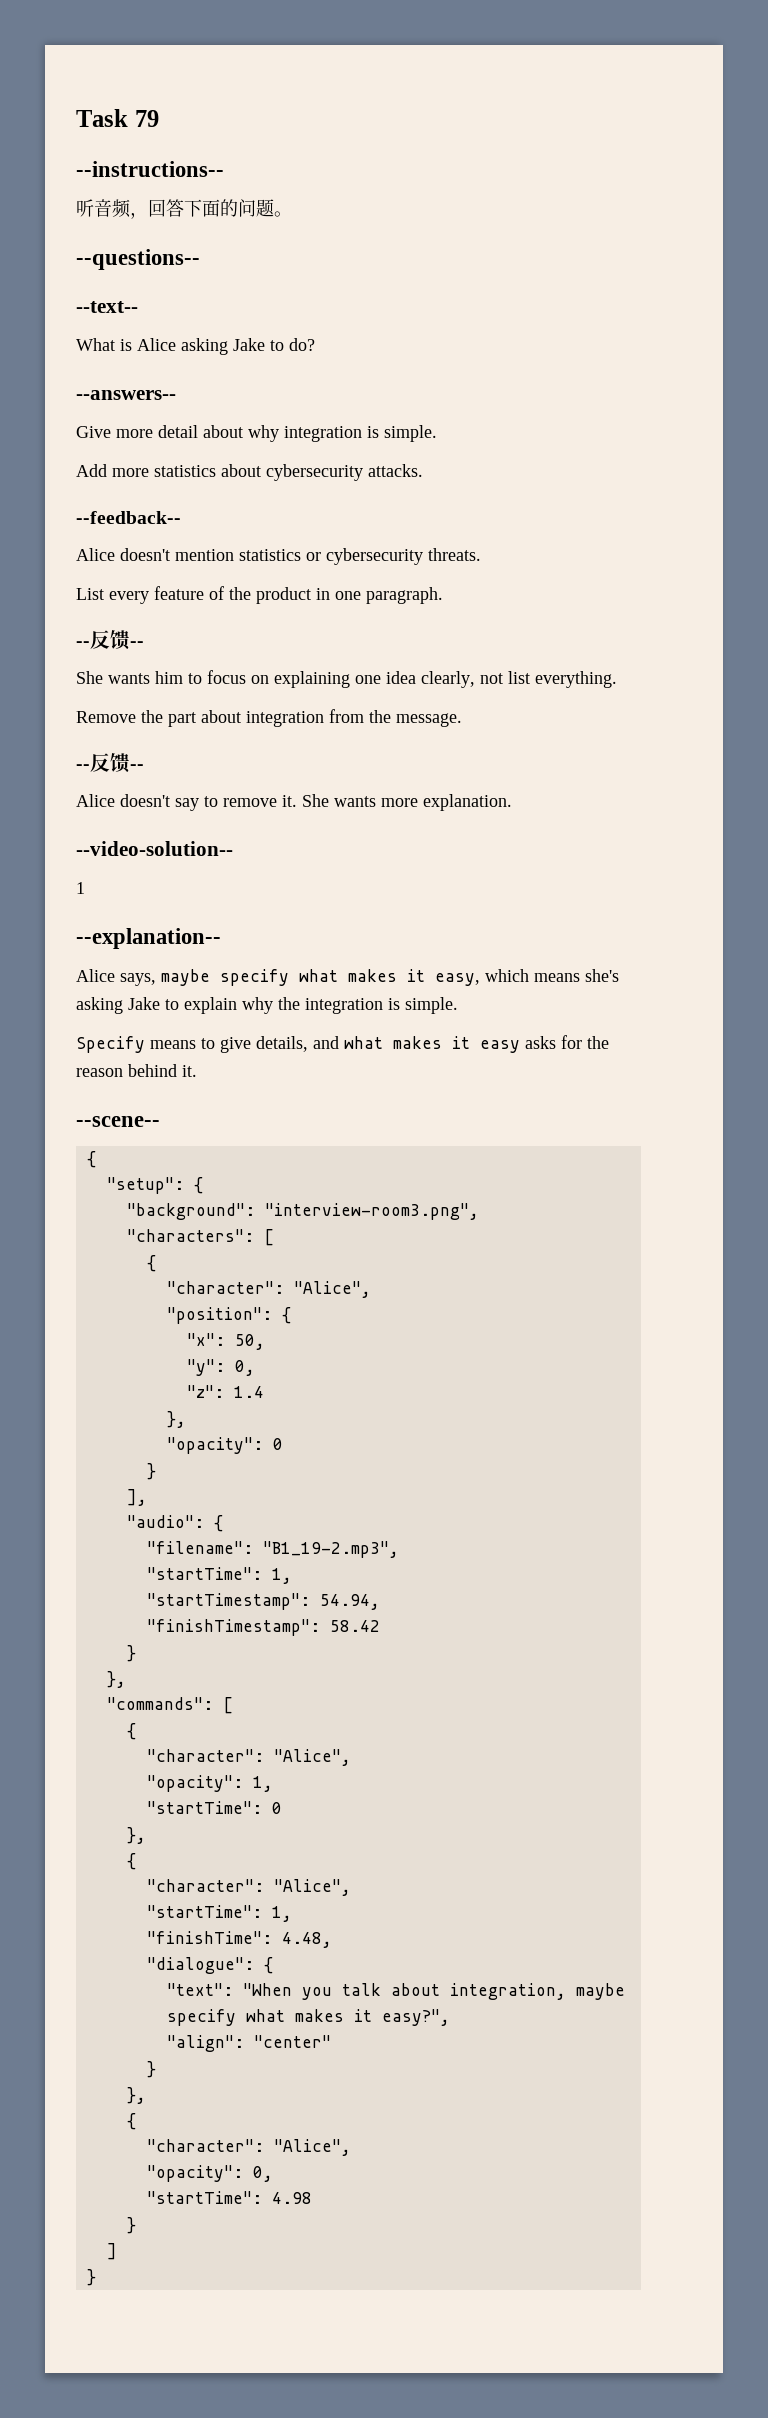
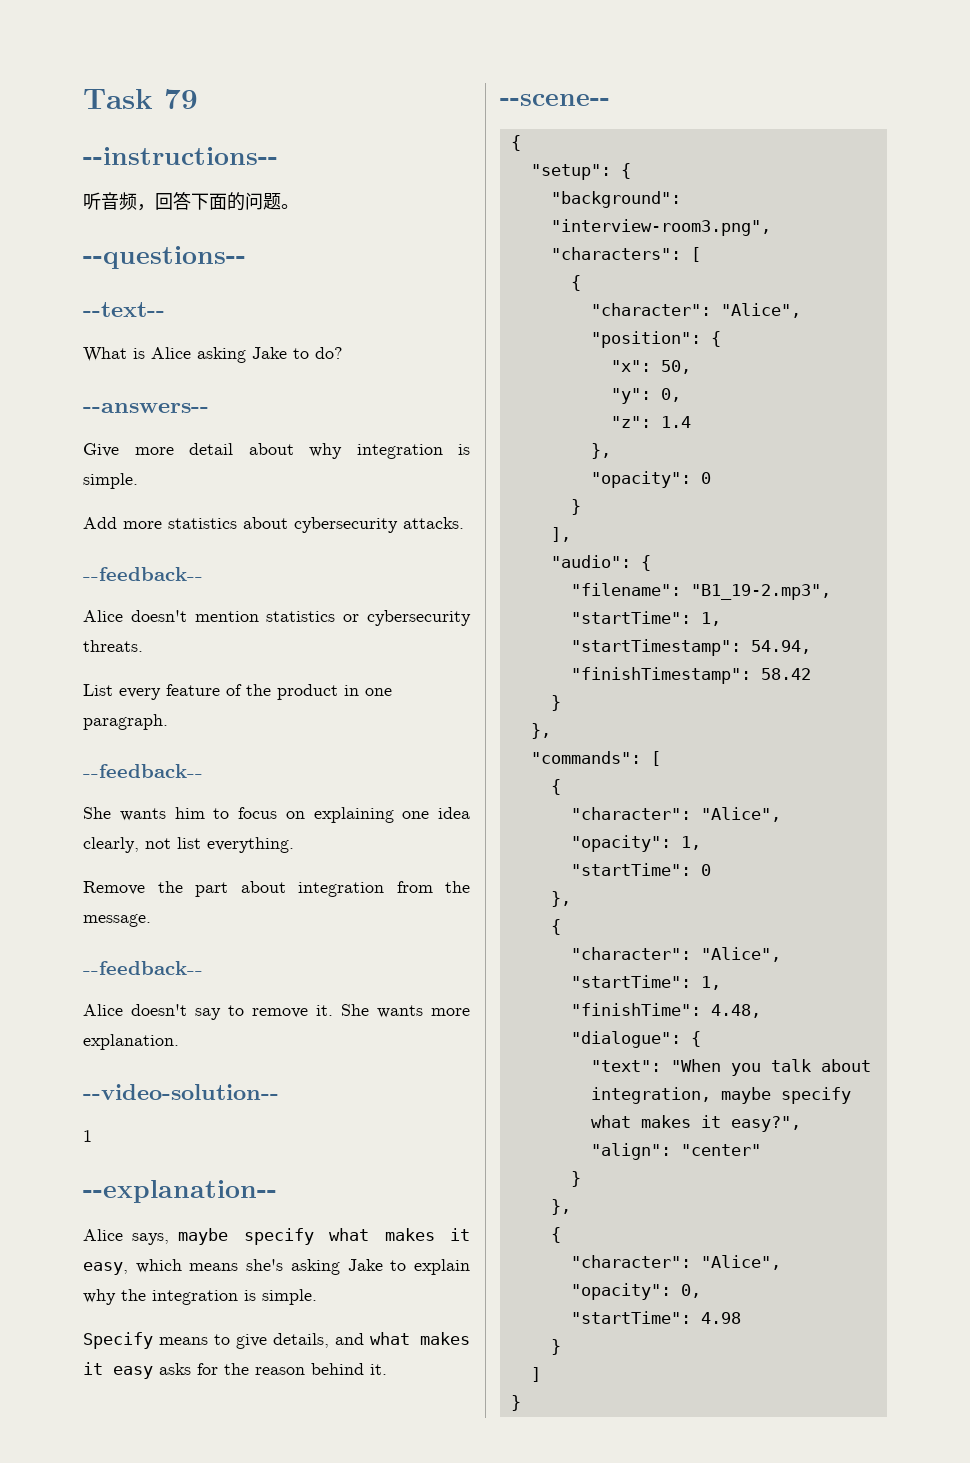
  List every feature of the product in one paragraph.
- --反馈--
+ --feedback--
  Remove the part about integration from the message.
- --反馈--
+ --feedback--

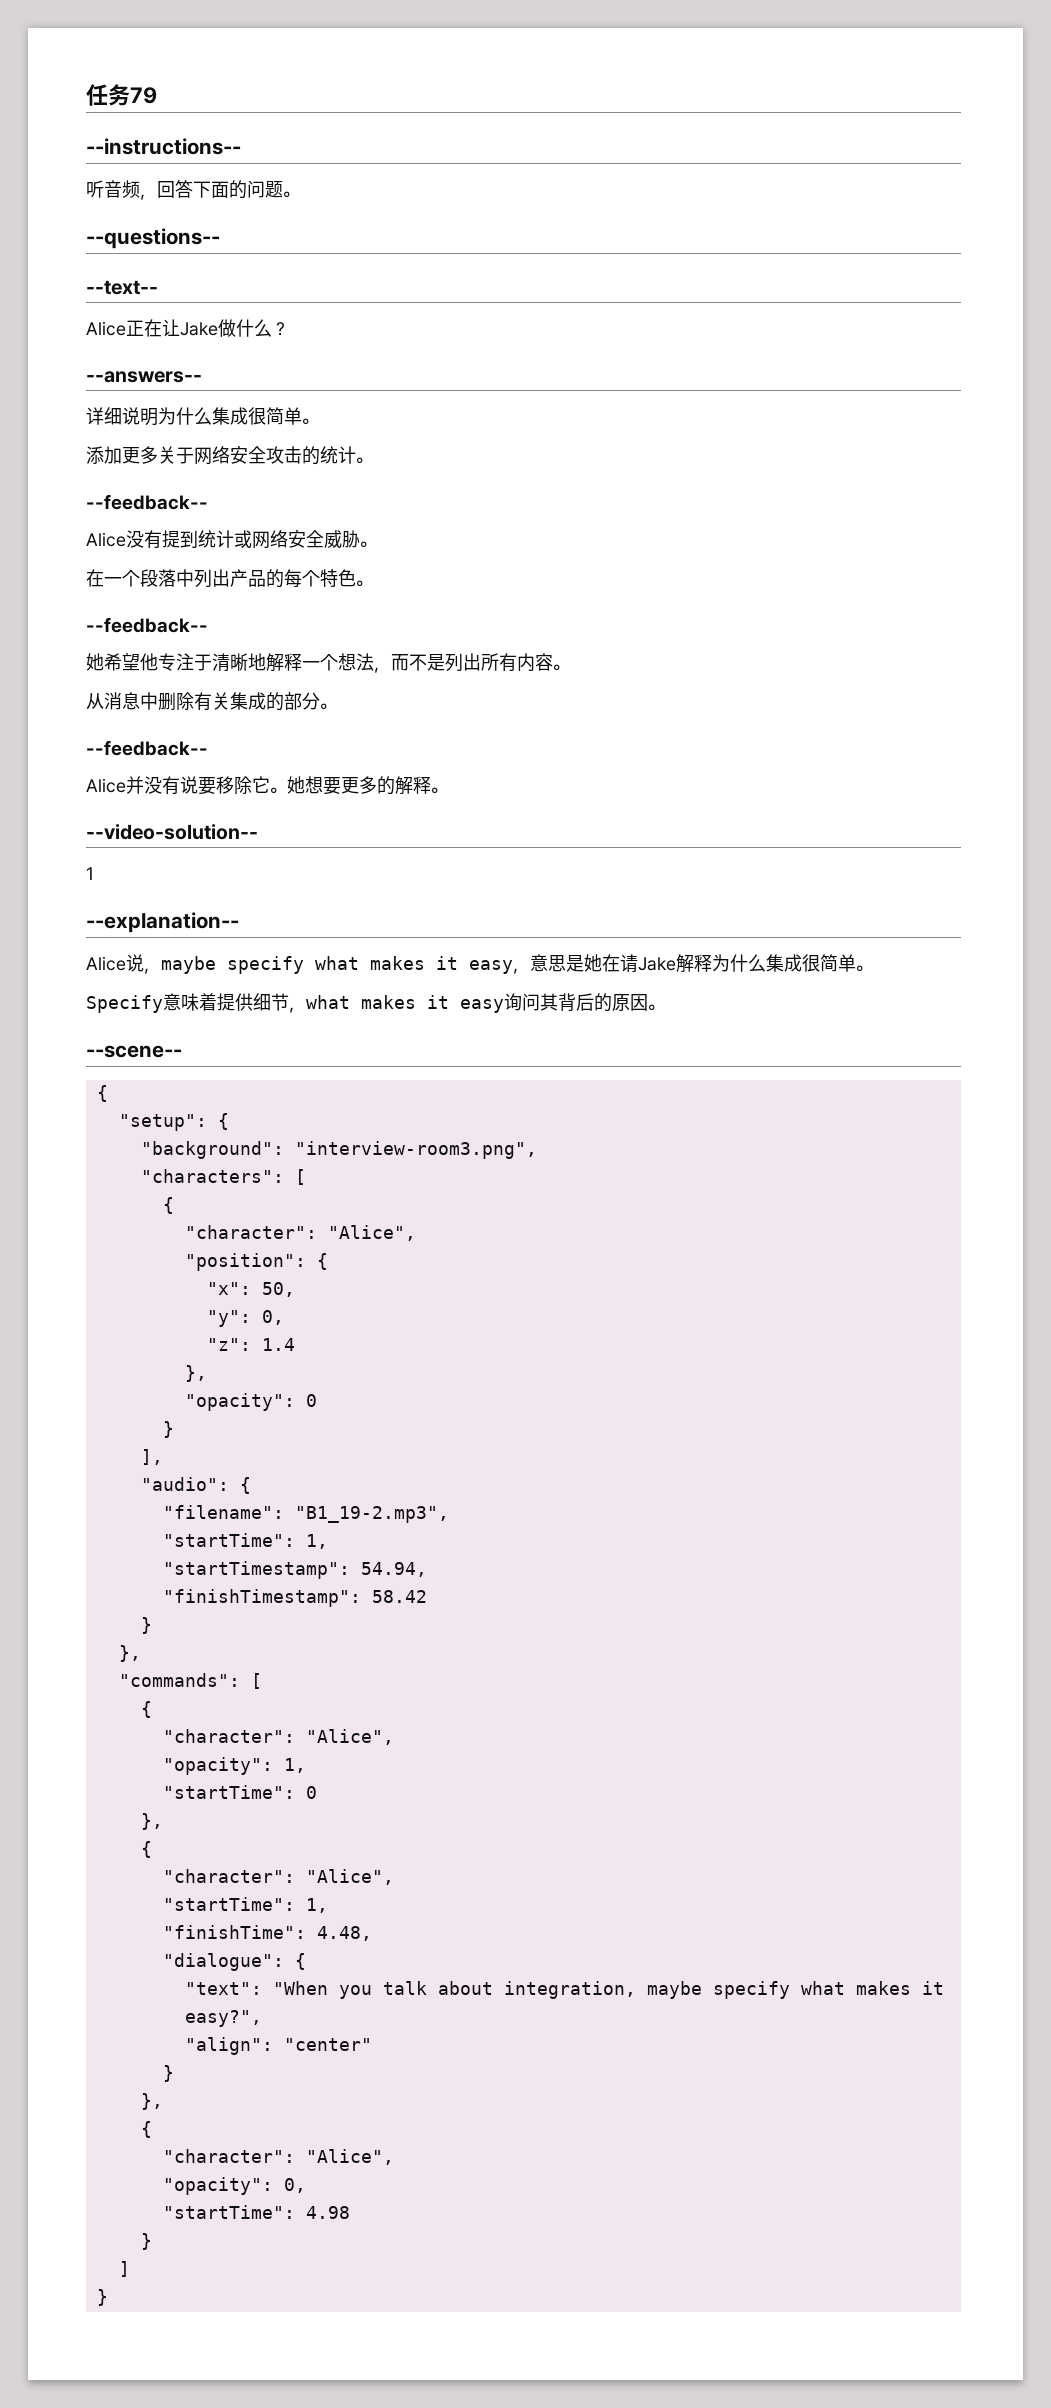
- Task 79
+ 任务79
- What is Alice asking Jake to do?
+ Alice正在让Jake做什么？
  --answers--
- Give more detail about why integration is simple.
- Add more statistics about cybersecurity attacks.
+ 详细说明为什么集成很简单。
+ 添加更多关于网络安全攻击的统计。
  --feedback--
- Alice doesn't mention statistics or cybersecurity threats.
- List every feature of the product in one paragraph.
+ Alice没有提到统计或网络安全威胁。
+ 在一个段落中列出产品的每个特色。
  --feedback--
- She wants him to focus on explaining one idea clearly, not list everything.
- Remove the part about integration from the message.
+ 她希望他专注于清晰地解释一个想法，而不是列出所有内容。
+ 从消息中删除有关集成的部分。
  --feedback--
- Alice doesn't say to remove it. She wants more explanation.
+ Alice并没有说要移除它。她想要更多的解释。
- Alice says, maybe specify what makes it easy, which means she's asking Jake to explain why the integration is simple.
- Specify means to give details, and what makes it easy asks for the reason behind it.
+ Alice说，maybe specify what makes it easy，意思是她在请Jake解释为什么集成很简单。
+ Specify意味着提供细节，what makes it easy询问其背后的原因。

